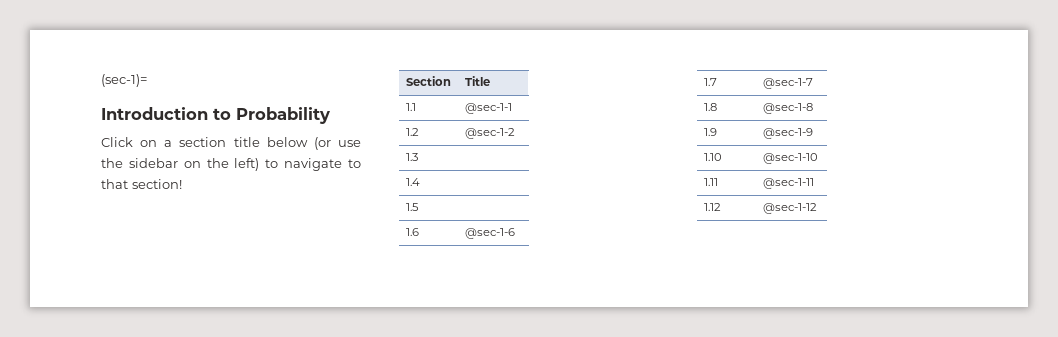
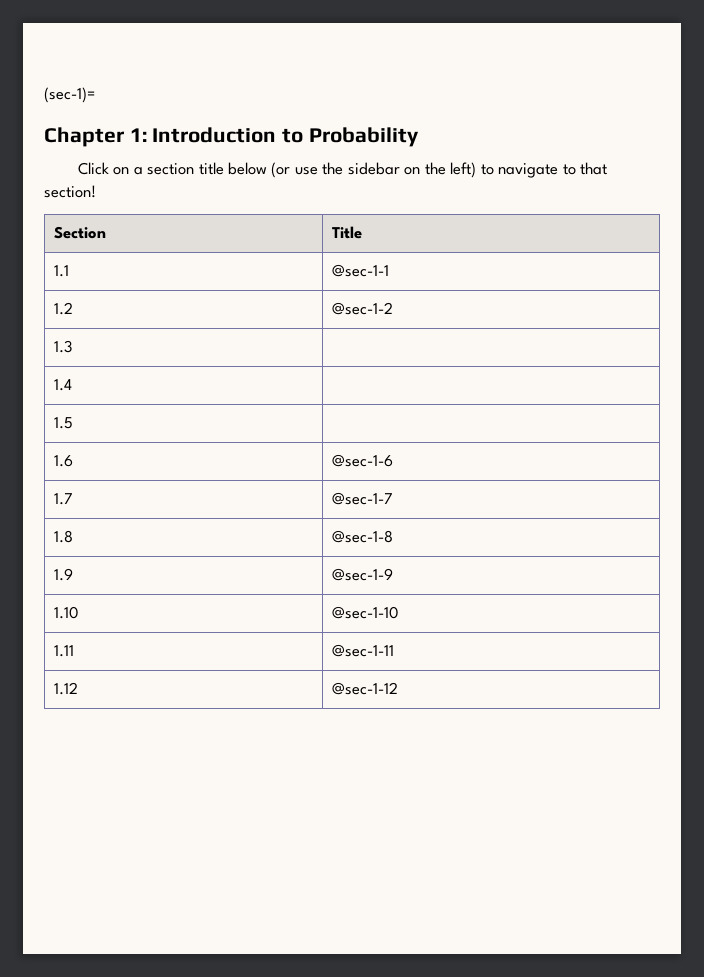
- Introduction to Probability
+ Chapter 1: Introduction to Probability

